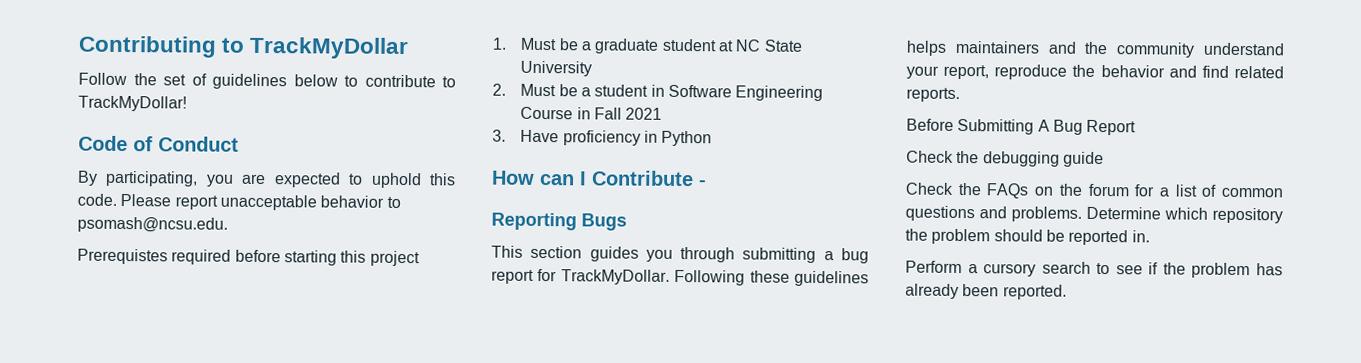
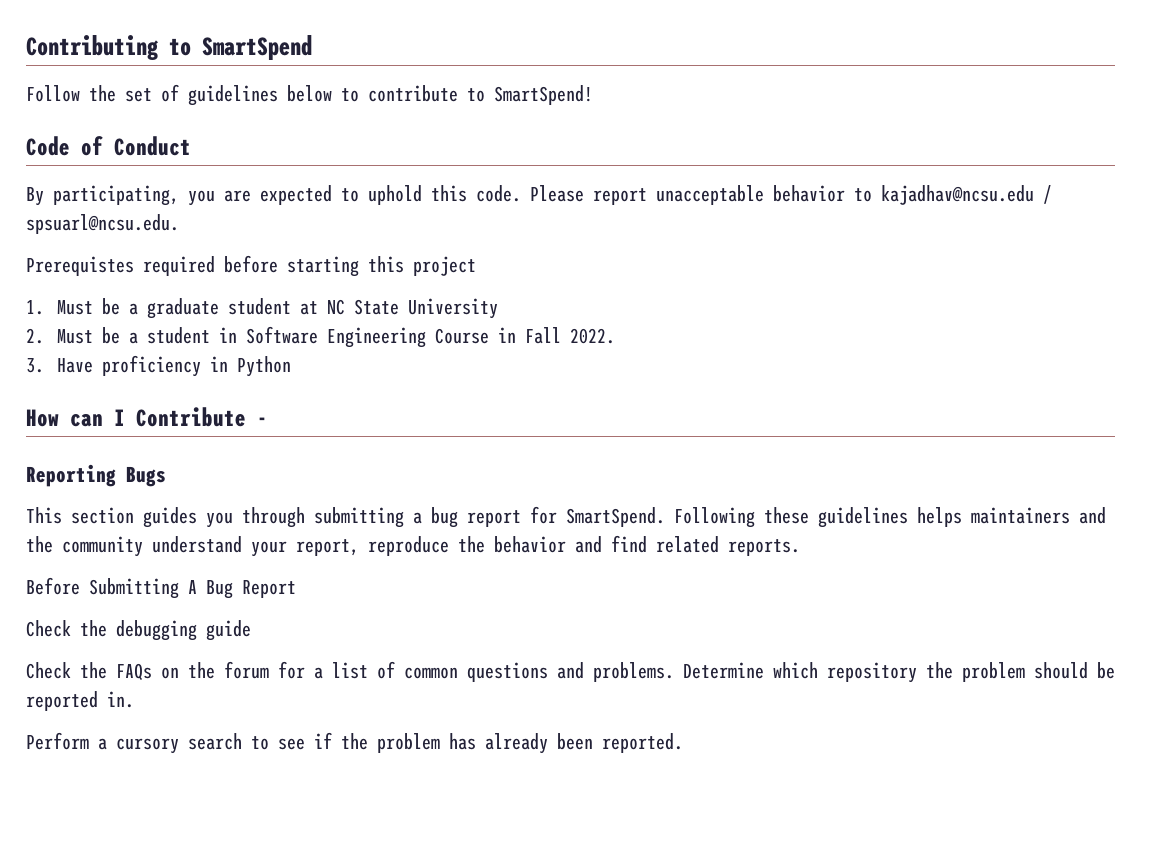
- Contributing to TrackMyDollar
+ Contributing to SmartSpend
- Follow the set of guidelines below to contribute to TrackMyDollar!
+ Follow the set of guidelines below to contribute to SmartSpend!
- Please report unacceptable behavior to psomash@ncsu.edu.
+ Please report unacceptable behavior to kajadhav@ncsu.edu / spsuarl@ncsu.edu.
- 2. Must be a student in Software Engineering Course in Fall 2021
+ 2. Must be a student in Software Engineering Course in Fall 2022.
- This section guides you through submitting a bug report for TrackMyDollar.
+ This section guides you through submitting a bug report for SmartSpend.

